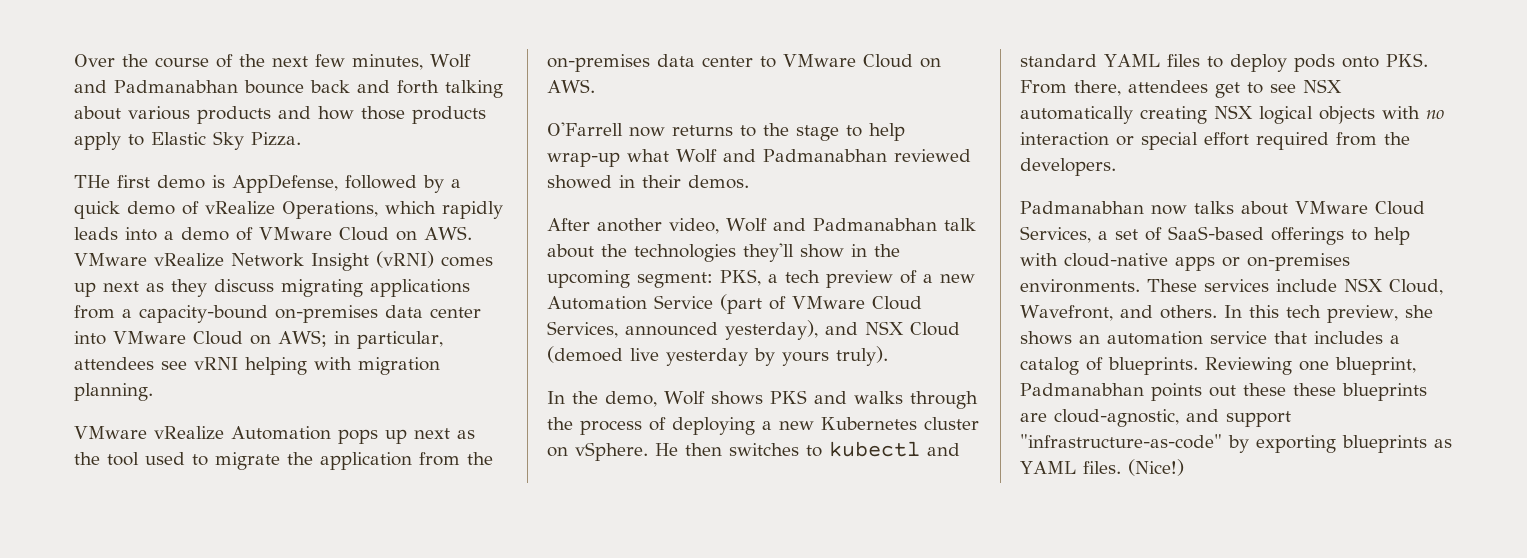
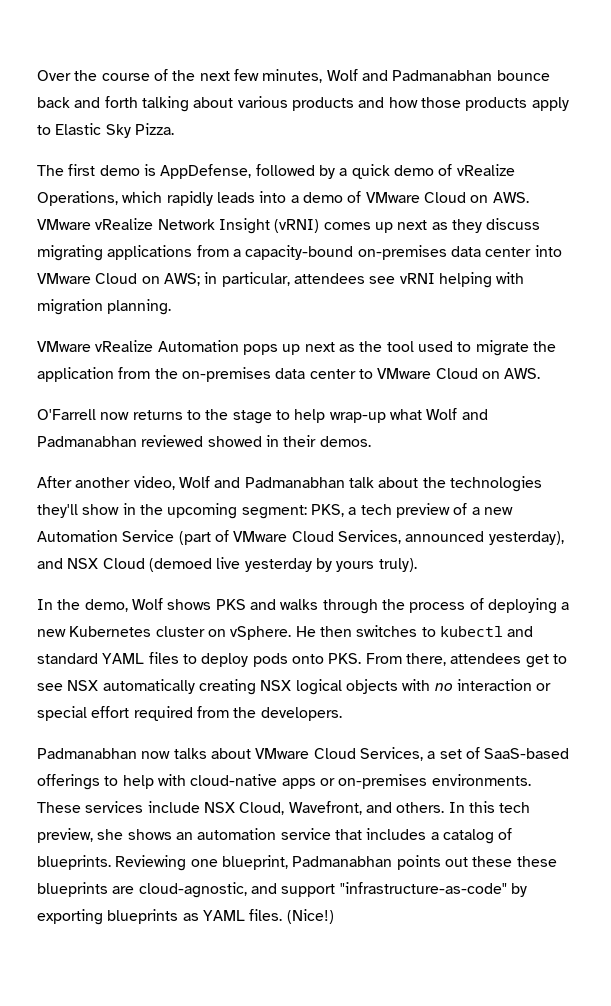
- THe first demo is AppDefense, followed by a quick demo of vRealize Operations, which rapidly leads into a demo of VMware Cloud on AWS. VMware vRealize Network Insight (vRNI) comes up next as they discuss migrating applications from a capacity-bound on-premises data center into VMware Cloud on AWS; in particular, attendees see vRNI helping with migration planning.
+ The first demo is AppDefense, followed by a quick demo of vRealize Operations, which rapidly leads into a demo of VMware Cloud on AWS. VMware vRealize Network Insight (vRNI) comes up next as they discuss migrating applications from a capacity-bound on-premises data center into VMware Cloud on AWS; in particular, attendees see vRNI helping with migration planning.

